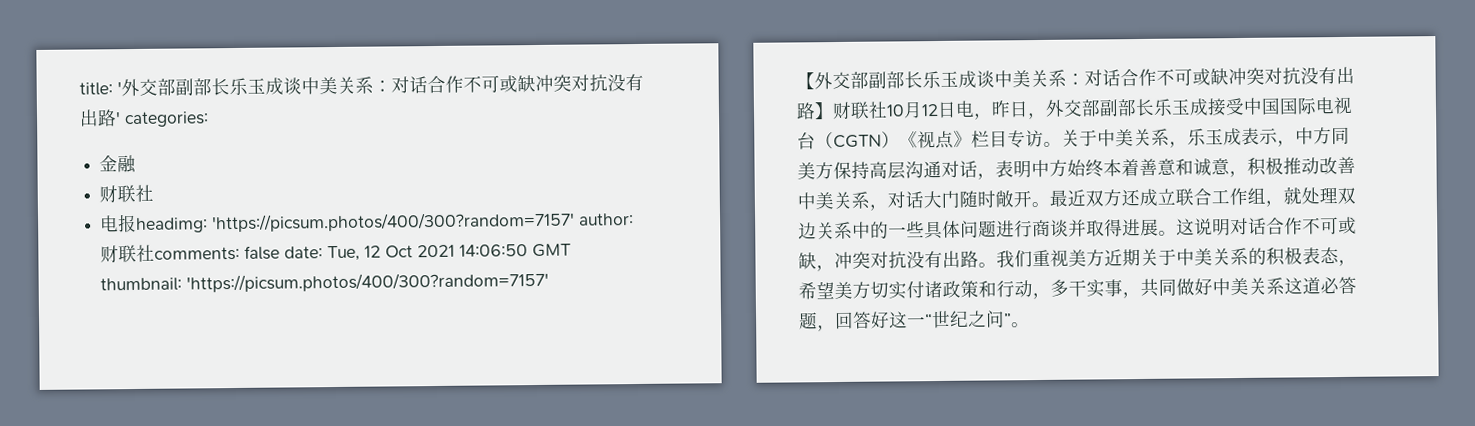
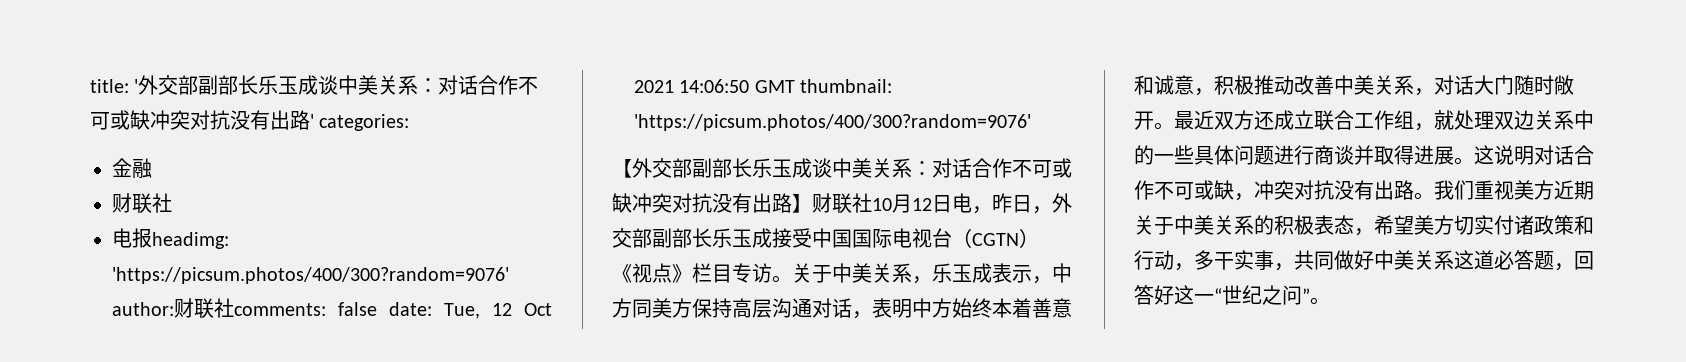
- 电报headimg: 'https://picsum.photos/400/300?random=7157' author:财联社comments: false date: Tue, 12 Oct 2021 14:06:50 GMT thumbnail: 'https://picsum.photos/400/300?random=7157'
+ 电报headimg: 'https://picsum.photos/400/300?random=9076' author:财联社comments: false date: Tue, 12 Oct 2021 14:06:50 GMT thumbnail: 'https://picsum.photos/400/300?random=9076'

